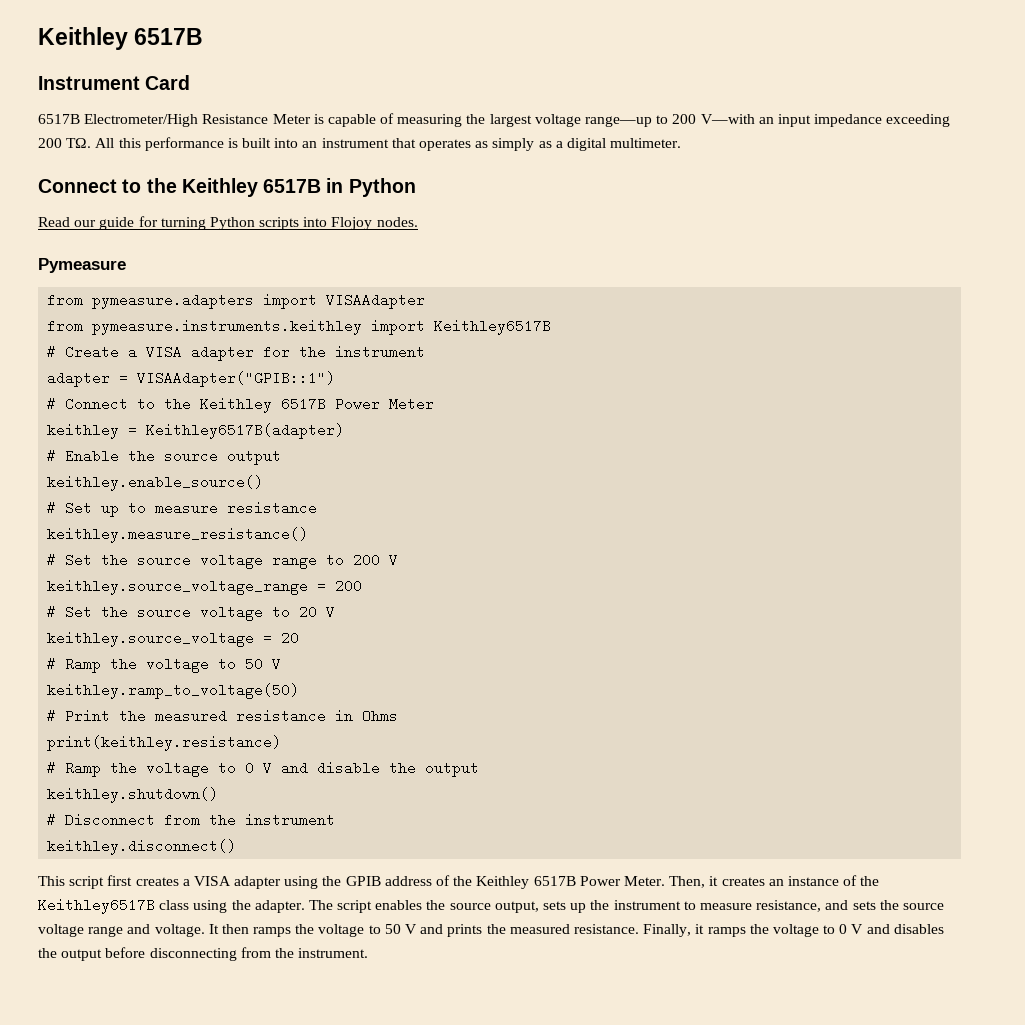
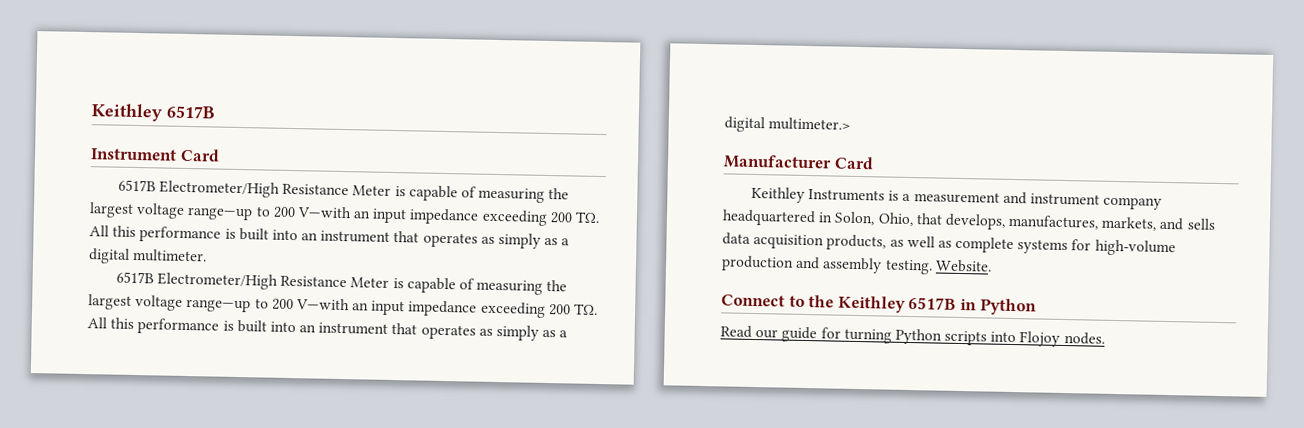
+ 6517B Electrometer/High Resistance Meter is capable of measuring the largest voltage range—up to 200 V—with an input impedance exceeding 200 TΩ. All this performance is built into an instrument that operates as simply as a digital multimeter.>
+ Manufacturer Card
+ Keithley Instruments is a measurement and instrument company headquartered in Solon, Ohio, that develops, manufactures, markets, and sells data acquisition products, as well as complete systems for high-volume production and assembly testing. Website.
- Pymeasure
- from pymeasure.adapters import VISAAdapter
- from pymeasure.instruments.keithley import Keithley6517B
- # Create a VISA adapter for the instrument
- adapter = VISAAdapter("GPIB::1")
- # Connect to the Keithley 6517B Power Meter
- keithley = Keithley6517B(adapter)
- # Enable the source output
- keithley.enable_source()
- # Set up to measure resistance
- keithley.measure_resistance()
- # Set the source voltage range to 200 V
- keithley.source_voltage_range = 200
- # Set the source voltage to 20 V
- keithley.source_voltage = 20
- # Ramp the voltage to 50 V
- keithley.ramp_to_voltage(50)
- # Print the measured resistance in Ohms
- print(keithley.resistance)
- # Ramp the voltage to 0 V and disable the output
- keithley.shutdown()
- # Disconnect from the instrument
- keithley.disconnect()
- This script first creates a VISA adapter using the GPIB address of the Keithley 6517B Power Meter. Then, it creates an instance of the Keithley6517B class using the adapter. The script enables the source output, sets up the instrument to measure resistance, and sets the source voltage range and voltage. It then ramps the voltage to 50 V and prints the measured resistance. Finally, it ramps the voltage to 0 V and disables the output before disconnecting from the instrument.

